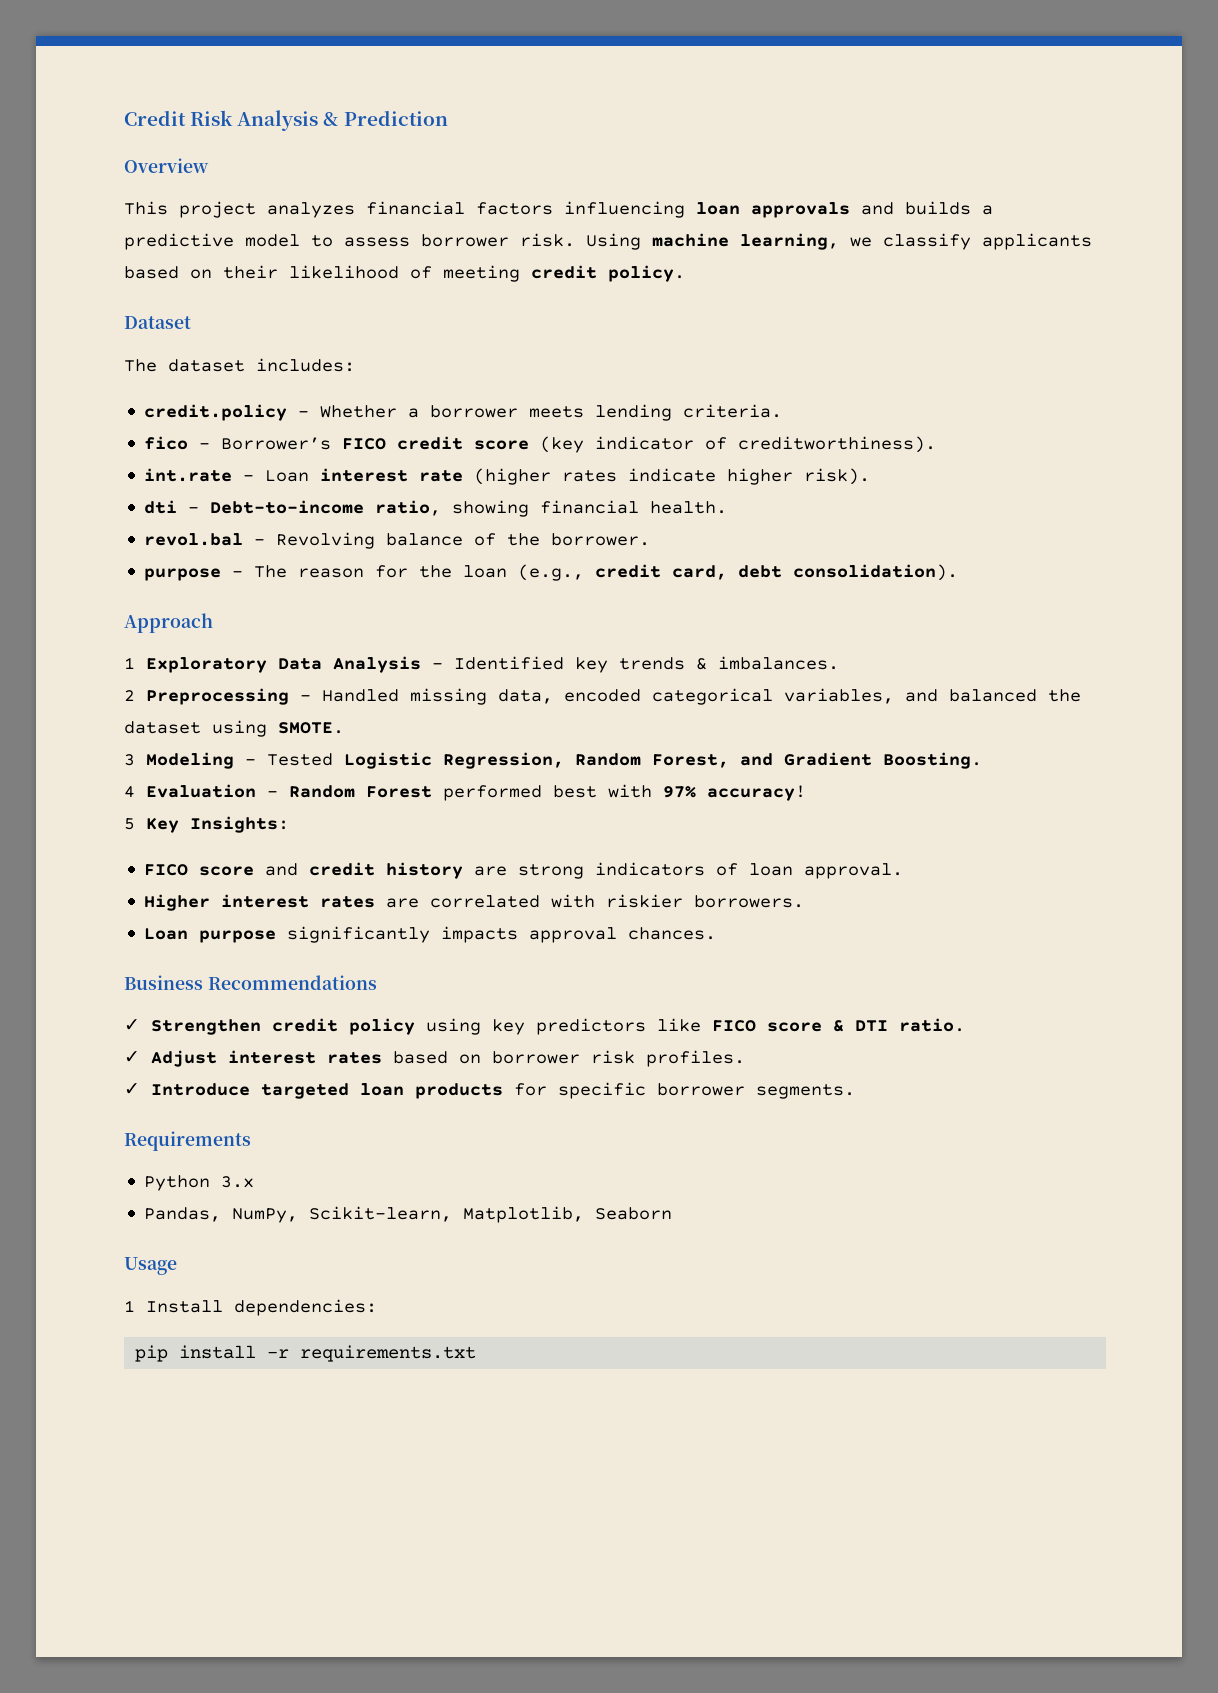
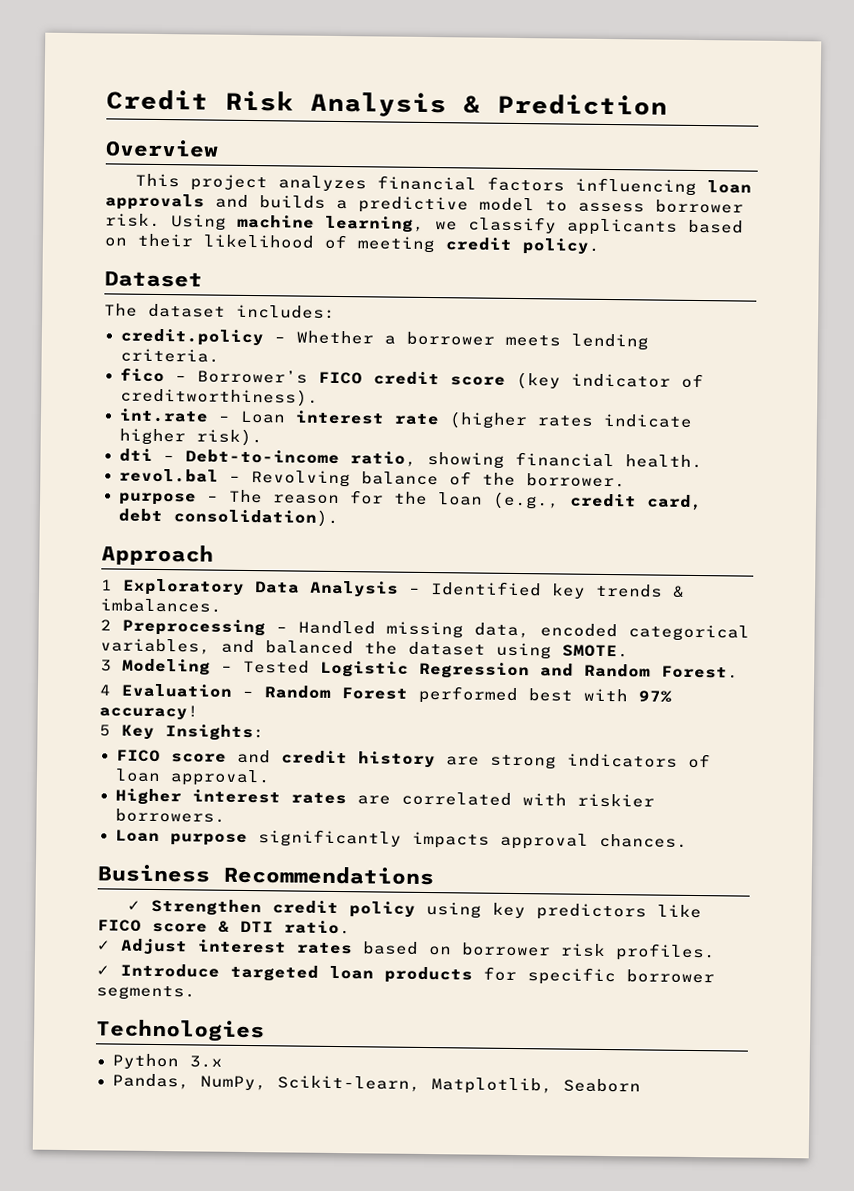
- 3 Modeling – Tested Logistic Regression, Random Forest, and Gradient Boosting.
+ 3 Modeling – Tested Logistic Regression and Random Forest.
- Requirements
+ Technologies
- Usage
- 1 Install dependencies:
- pip install -r requirements.txt

